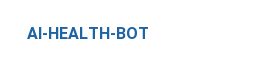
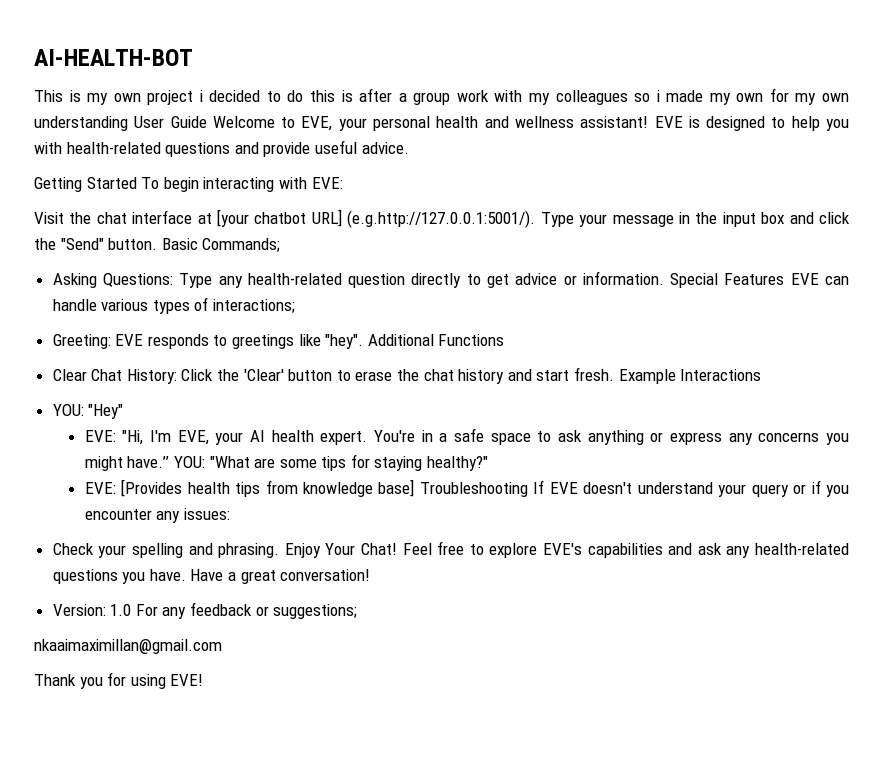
+ This is my own project i decided to do this is after a group work with my colleagues so i made my own for my own understanding User Guide Welcome to EVE, your personal health and wellness assistant! EVE is designed to help you with health-related questions and provide useful advice.
+ Getting Started To begin interacting with EVE:
+ Visit the chat interface at [your chatbot URL] (e.g.http://127.0.0.1:5001/). Type your message in the input box and click the "Send" button. Basic Commands;
+ Asking Questions: Type any health-related question directly to get advice or information. Special Features EVE can handle various types of interactions;
+ Greeting: EVE responds to greetings like "hey". Additional Functions
+ Clear Chat History: Click the 'Clear' button to erase the chat history and start fresh. Example Interactions
+ YOU: "Hey"
+ EVE: "Hi, I'm EVE, your AI health expert. You're in a safe space to ask anything or express any concerns you might have.’’ YOU: "What are some tips for staying healthy?"
+ EVE: [Provides health tips from knowledge base] Troubleshooting If EVE doesn't understand your query or if you encounter any issues:
+ Check your spelling and phrasing. Enjoy Your Chat! Feel free to explore EVE's capabilities and ask any health-related questions you have. Have a great conversation!
+ Version: 1.0 For any feedback or suggestions;
+ nkaaimaximillan@gmail.com
+ Thank you for using EVE!

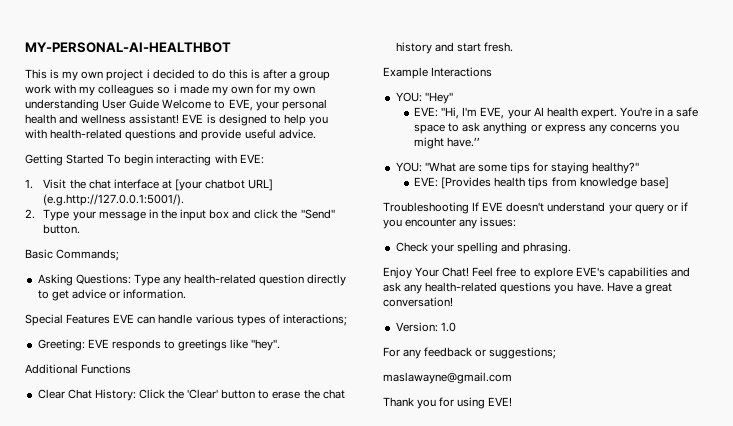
- AI-HEALTH-BOT
+ MY-PERSONAL-AI-HEALTHBOT
- Visit the chat interface at [your chatbot URL] (e.g.http://127.0.0.1:5001/). Type your message in the input box and click the "Send" button. Basic Commands;
+ 1. Visit the chat interface at [your chatbot URL] (e.g.http://127.0.0.1:5001/).
+ 2. Type your message in the input box and click the "Send" button.
+ Basic Commands;
- Asking Questions: Type any health-related question directly to get advice or information. Special Features EVE can handle various types of interactions;
+ Asking Questions: Type any health-related question directly to get advice or information.
+ Special Features EVE can handle various types of interactions;
- Greeting: EVE responds to greetings like "hey". Additional Functions
+ Greeting: EVE responds to greetings like "hey".
+ Additional Functions
- Clear Chat History: Click the 'Clear' button to erase the chat history and start fresh. Example Interactions
+ Clear Chat History: Click the 'Clear' button to erase the chat history and start fresh.
+ Example Interactions
- You're in a safe space to ask anything or express any concerns you might have.’’ YOU: "What are some tips for staying healthy?"
+ You're in a safe space to ask anything or express any concerns you might have.’’
+ YOU: "What are some tips for staying healthy?"
- EVE: [Provides health tips from knowledge base] Troubleshooting If EVE doesn't understand your query or if you encounter any issues:
+ EVE: [Provides health tips from knowledge base]
+ Troubleshooting If EVE doesn't understand your query or if you encounter any issues:
- Check your spelling and phrasing. Enjoy Your Chat!
+ Check your spelling and phrasing.
+ Enjoy Your Chat!
- Version: 1.0 For any feedback or suggestions;
+ Version: 1.0
+ For any feedback or suggestions;
- nkaaimaximillan@gmail.com
+ maslawayne@gmail.com

